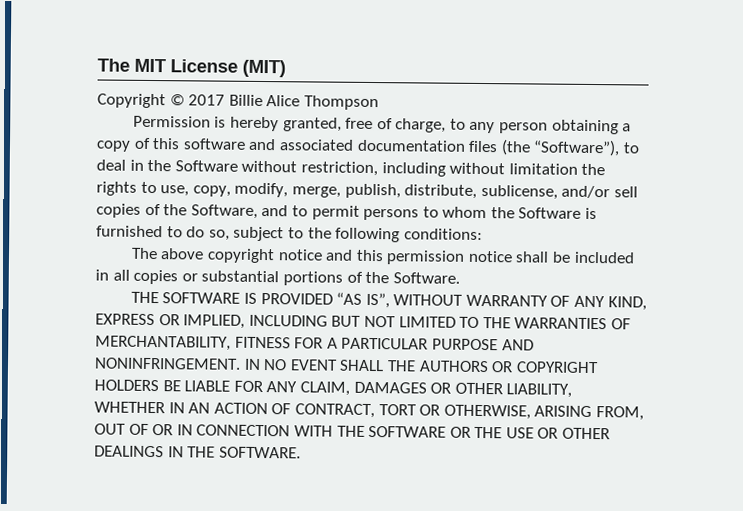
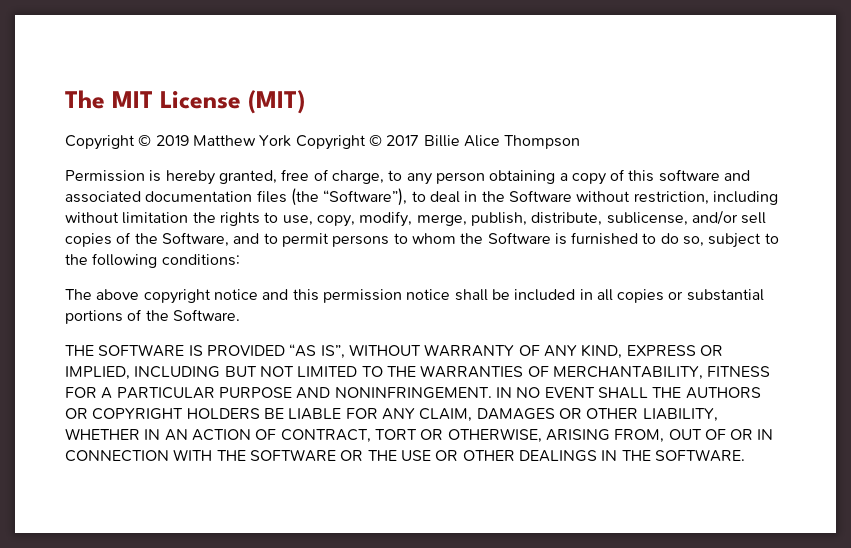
- Copyright © 2017 Billie Alice Thompson
+ Copyright © 2019 Matthew York Copyright © 2017 Billie Alice Thompson

